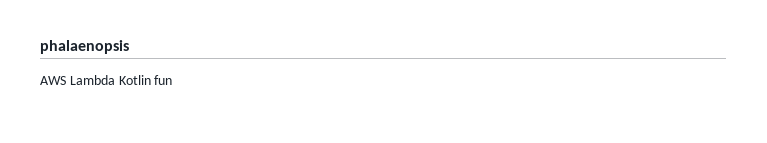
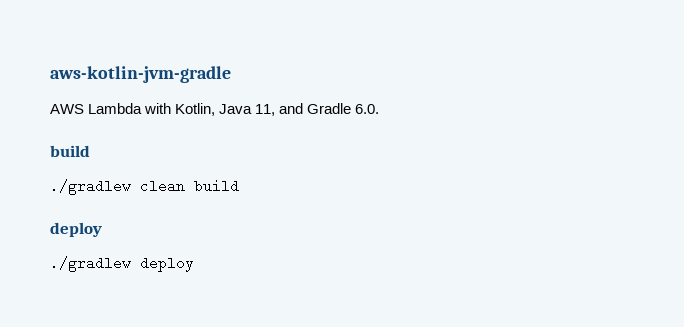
- phalaenopsis
+ aws-kotlin-jvm-gradle
- AWS Lambda Kotlin fun
+ AWS Lambda with Kotlin, Java 11, and Gradle 6.0.
+ build
+ ./gradlew clean build
+ deploy
+ ./gradlew deploy

